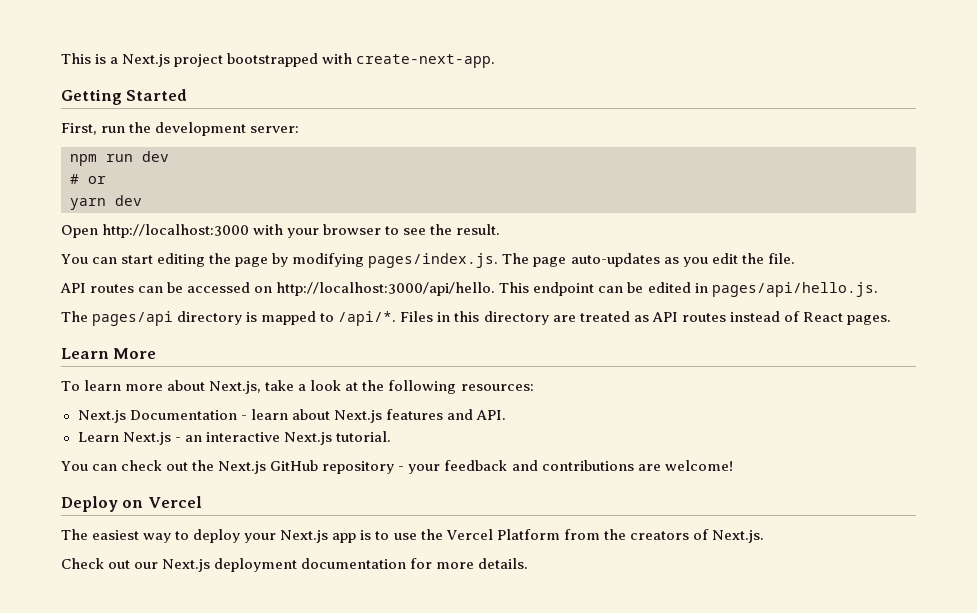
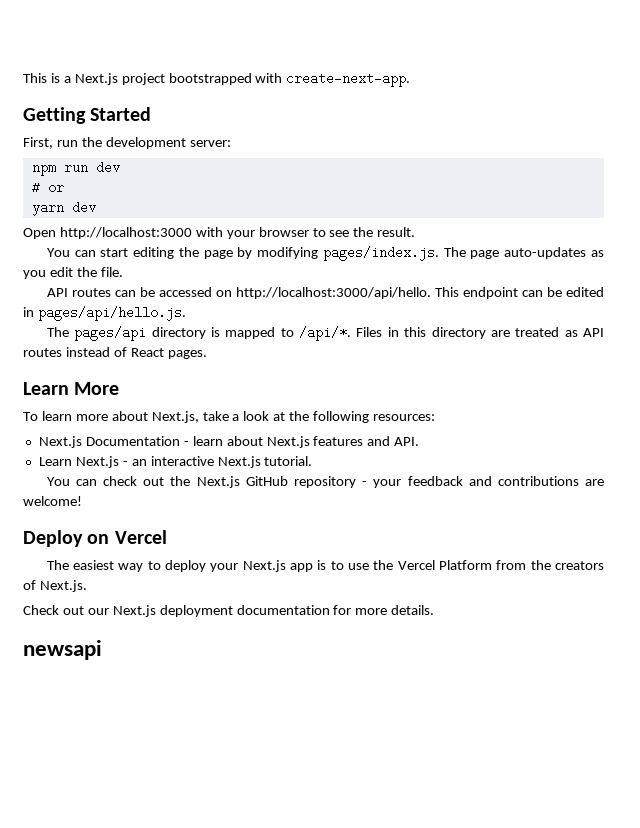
+ newsapi

